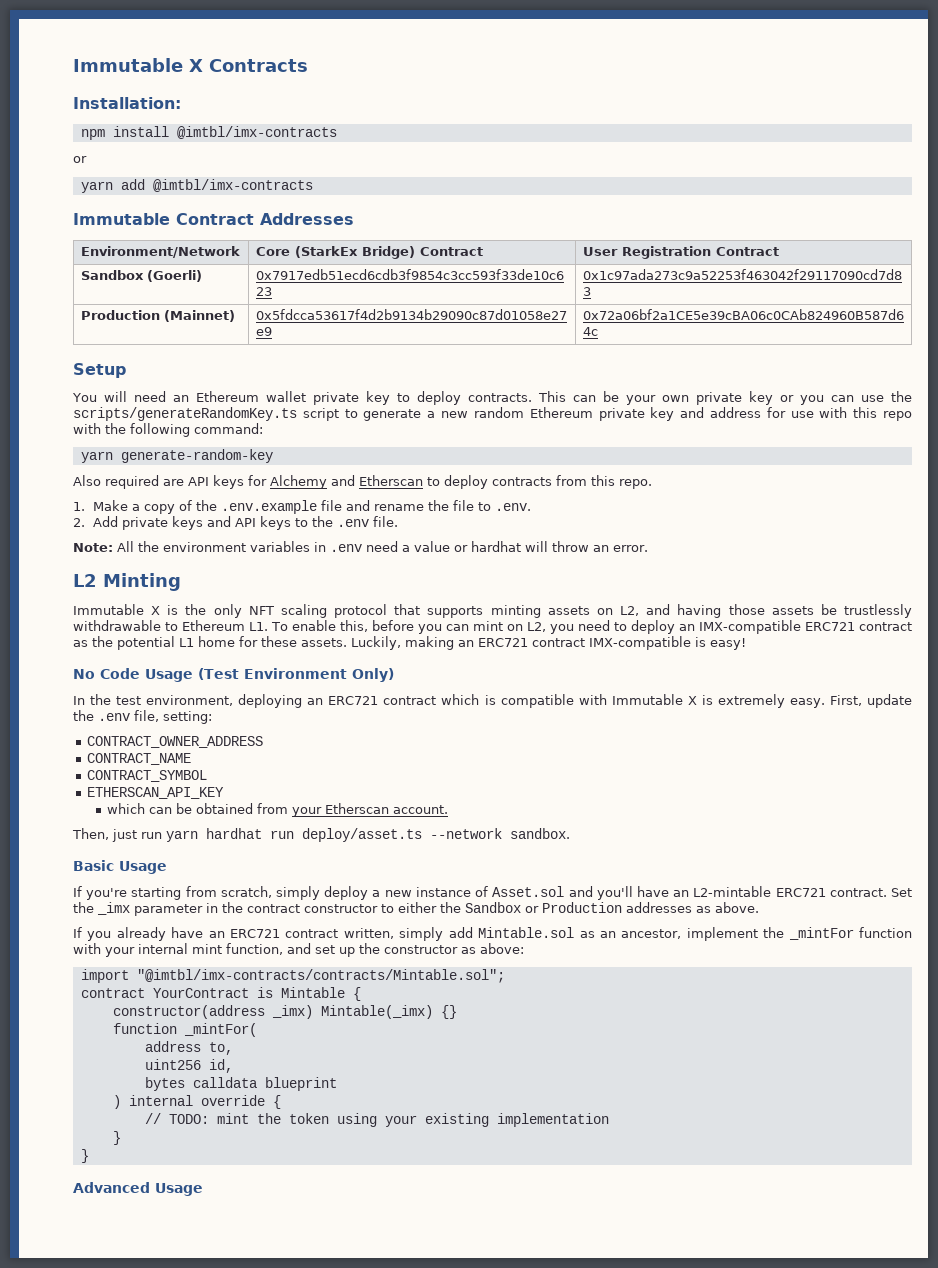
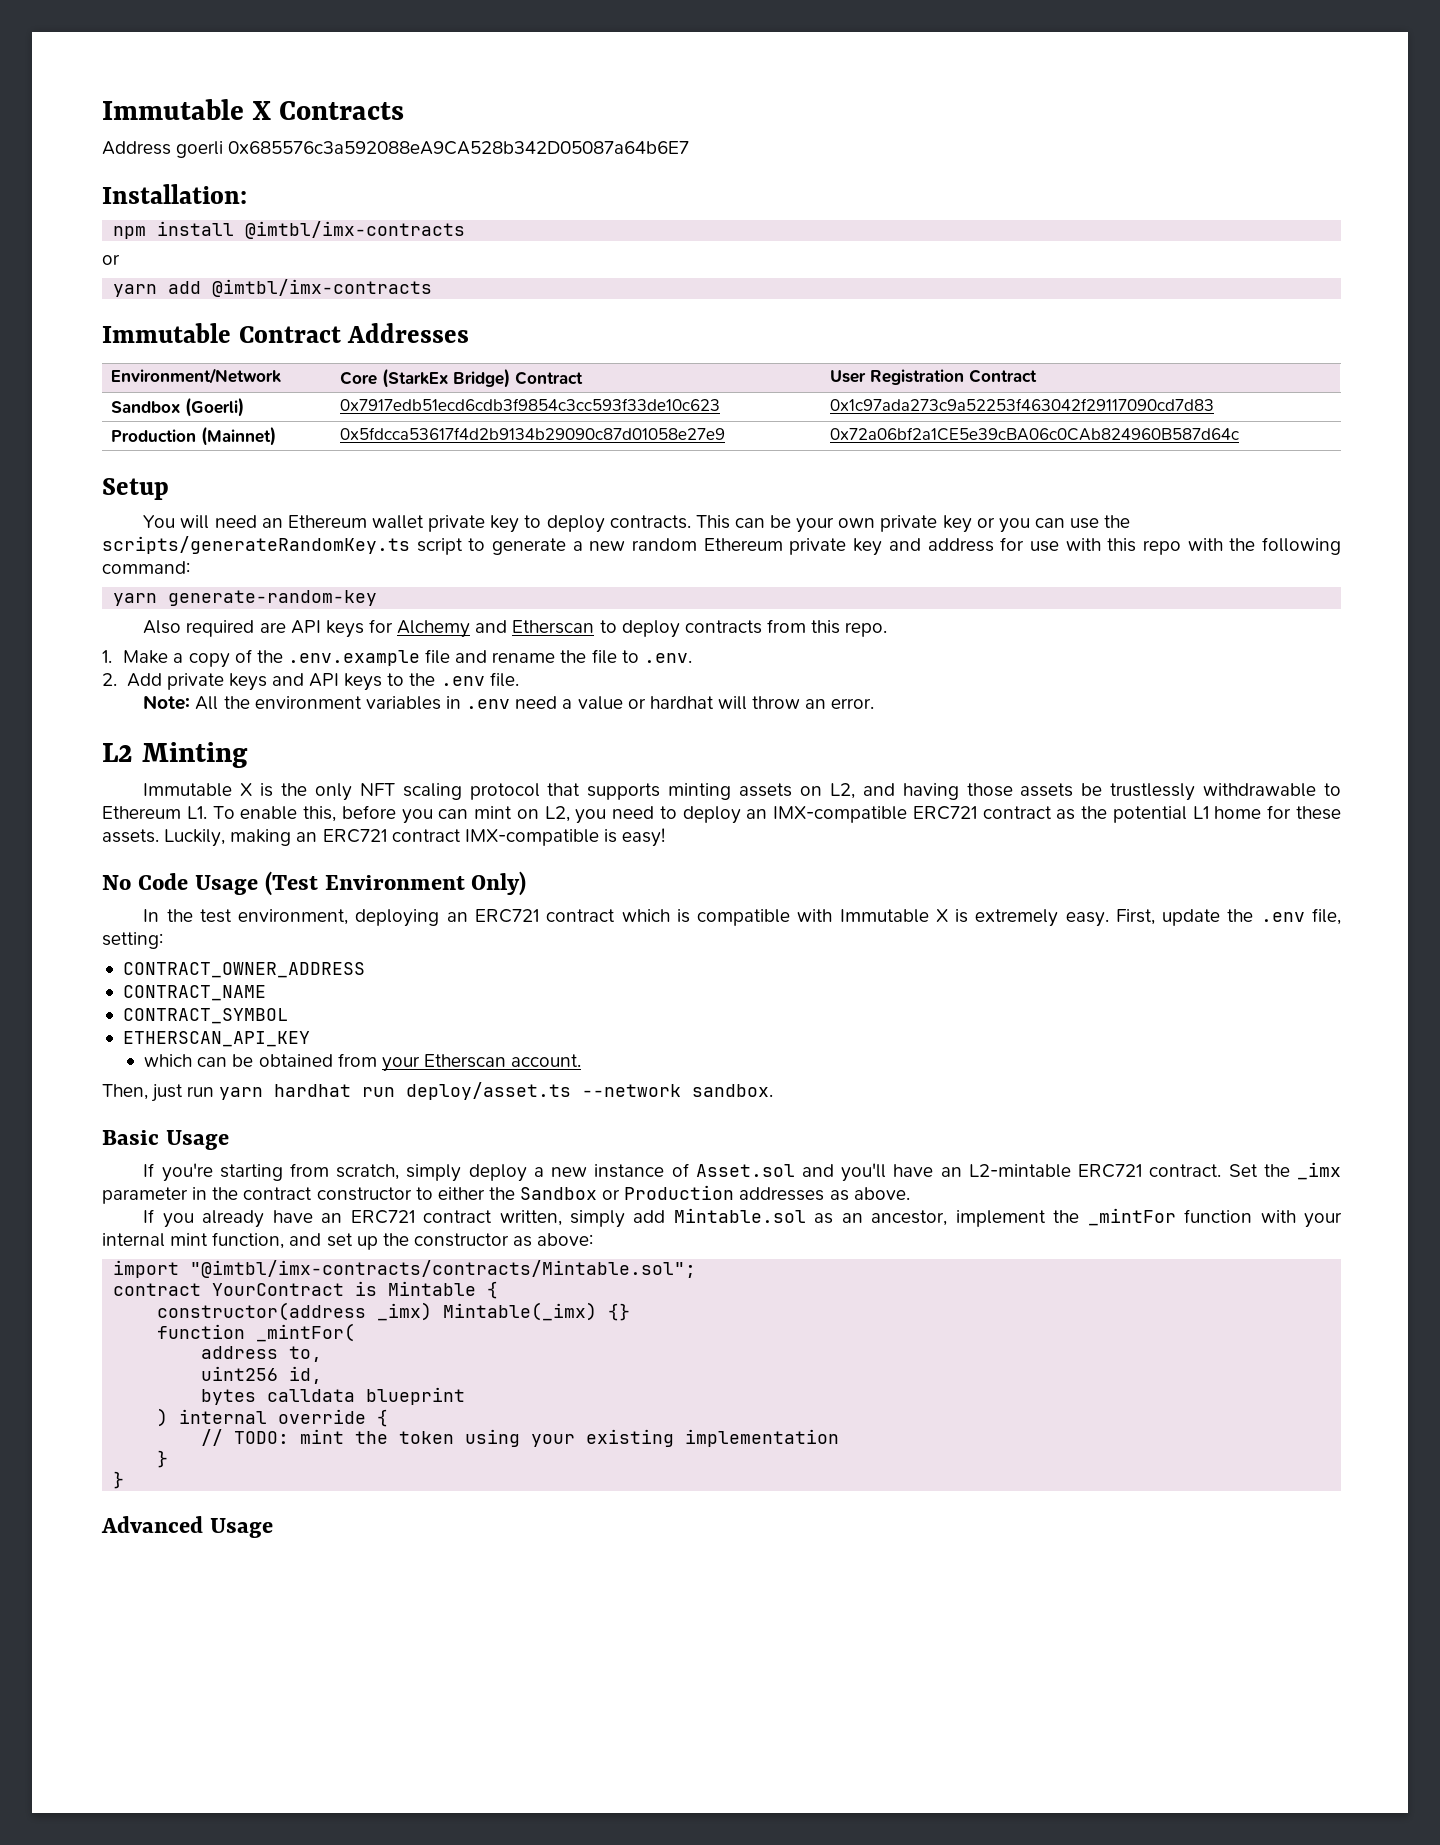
+ Address goerli 0x685576c3a592088eA9CA528b342D05087a64b6E7

